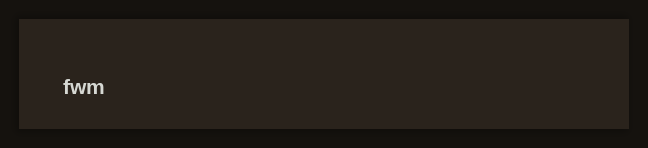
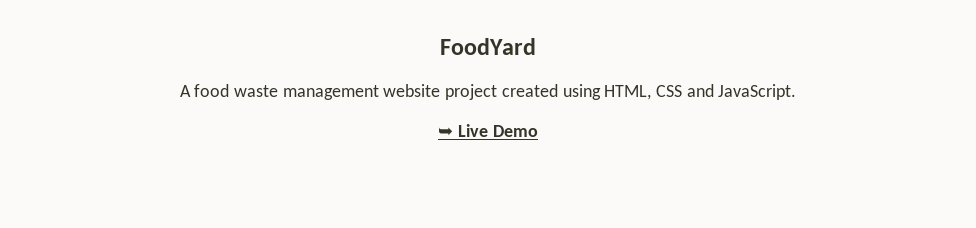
- fwm
+ FoodYard
+ A food waste management website project created using HTML, CSS and JavaScript.
+ ➥ Live Demo

